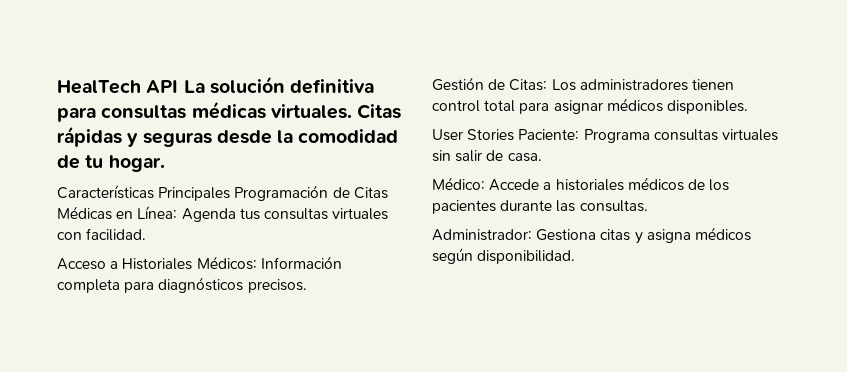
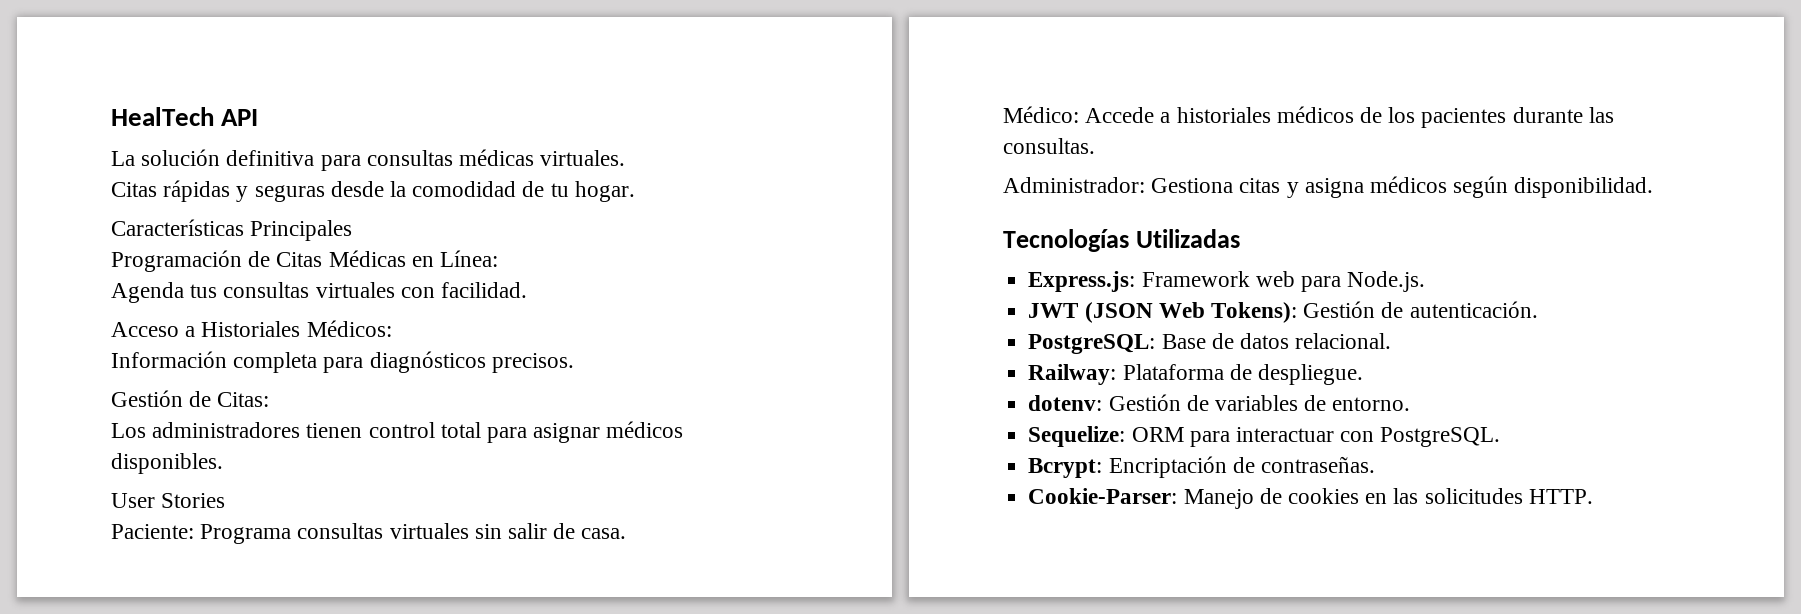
- HealTech API La solución definitiva para consultas médicas virtuales. Citas rápidas y seguras desde la comodidad de tu hogar.
+ HealTech API
+ La solución definitiva para consultas médicas virtuales.
+ Citas rápidas y seguras desde la comodidad de tu hogar.
- Características Principales Programación de Citas Médicas en Línea: Agenda tus consultas virtuales con facilidad.
+ Características Principales
+ Programación de Citas Médicas en Línea:
+ Agenda tus consultas virtuales con facilidad.
- Acceso a Historiales Médicos: Información completa para diagnósticos precisos.
+ Acceso a Historiales Médicos:
+ Información completa para diagnósticos precisos.
- Gestión de Citas: Los administradores tienen control total para asignar médicos disponibles.
+ Gestión de Citas:
+ Los administradores tienen control total para asignar médicos disponibles.
- User Stories Paciente: Programa consultas virtuales sin salir de casa.
+ User Stories
+ Paciente: Programa consultas virtuales sin salir de casa.
+ Tecnologías Utilizadas
+ Express.js: Framework web para Node.js.
+ JWT (JSON Web Tokens): Gestión de autenticación.
+ PostgreSQL: Base de datos relacional.
+ Railway: Plataforma de despliegue.
+ dotenv: Gestión de variables de entorno.
+ Sequelize: ORM para interactuar con PostgreSQL.
+ Bcrypt: Encriptación de contraseñas.
+ Cookie-Parser: Manejo de cookies en las solicitudes HTTP.

